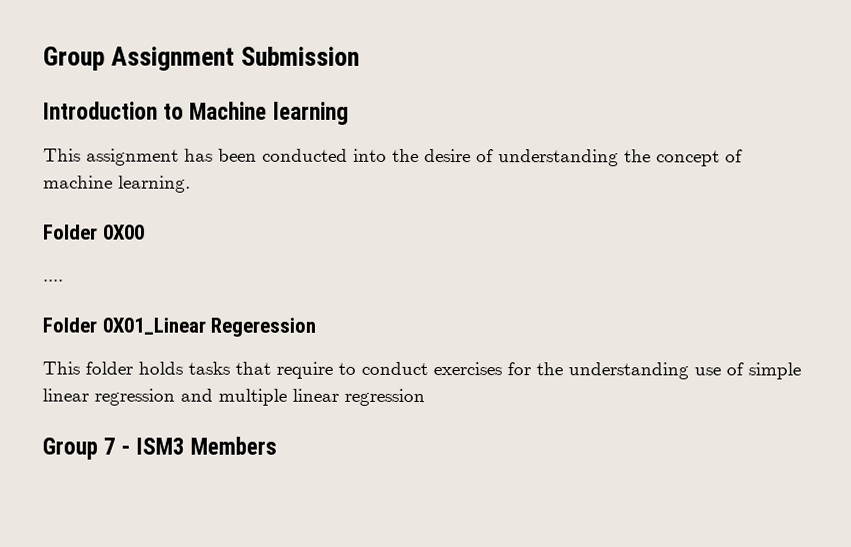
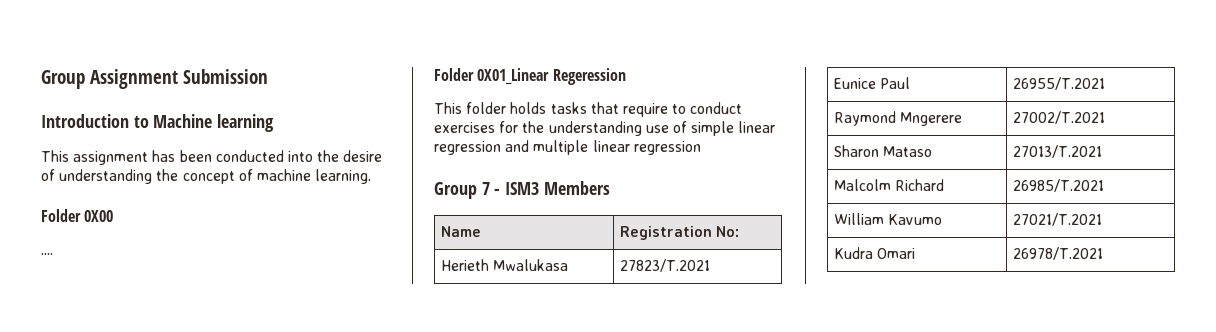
+ Name | Registration No:
+ Herieth Mwalukasa | 27823/T.2021
+ Eunice Paul | 26955/T.2021
+ Raymond Mngerere | 27002/T.2021
+ Sharon Mataso | 27013/T.2021
+ Malcolm Richard | 26985/T.2021
+ William Kavumo | 27021/T.2021
+ Kudra Omari | 26978/T.2021

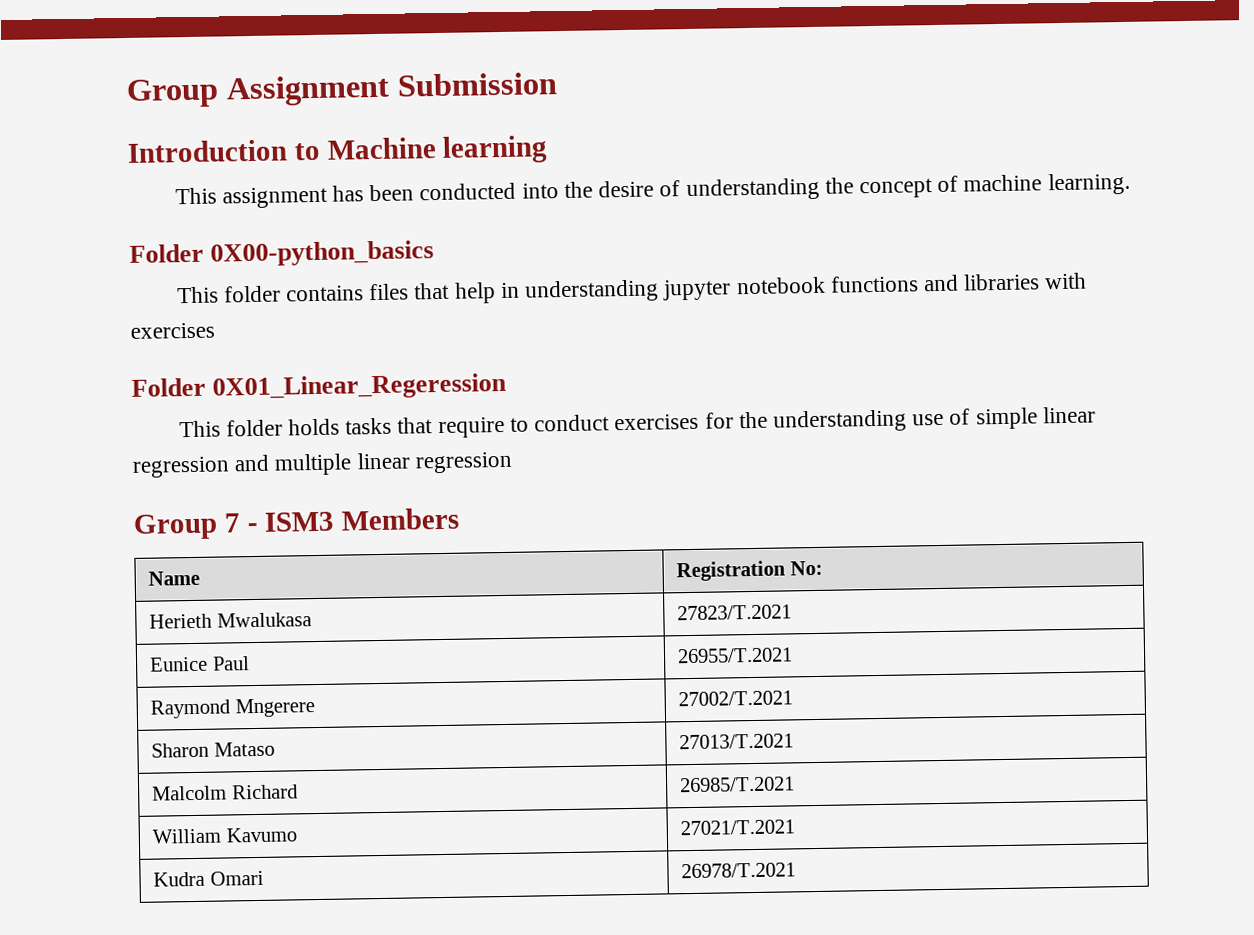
- Folder 0X00
- ....
- Folder 0X01_Linear Regeression
+ Folder 0X00-python_basics
+ This folder contains files that help in understanding jupyter notebook functions and libraries with exercises
+ Folder 0X01_Linear_Regeression

